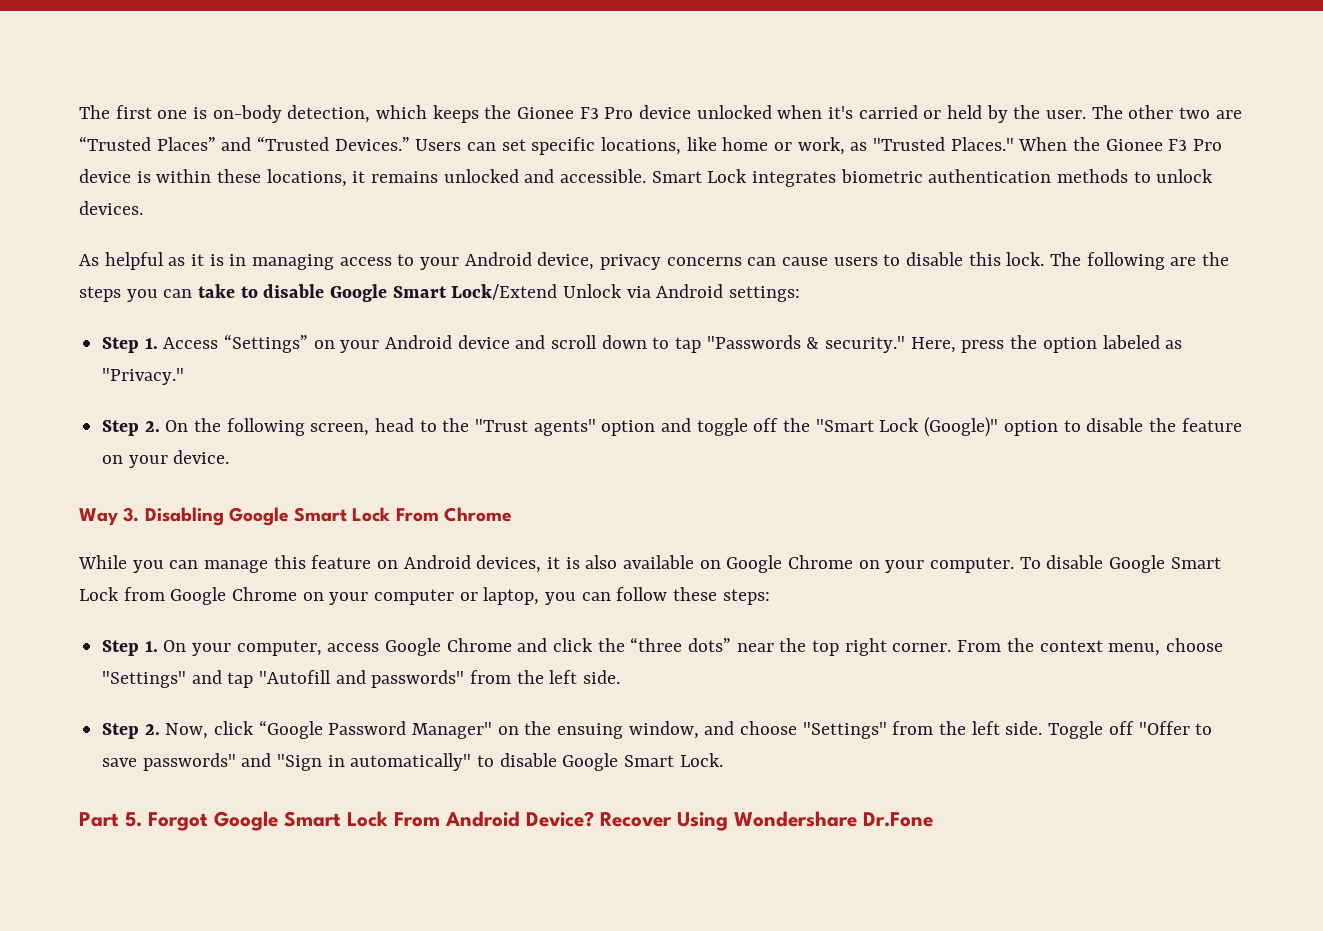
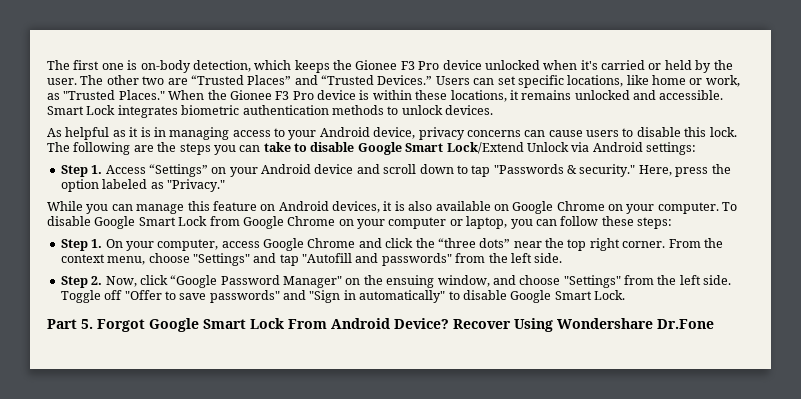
- Step 2. On the following screen, head to the "Trust agents" option and toggle off the "Smart Lock (Google)" option to disable the feature on your device.
- Way 3. Disabling Google Smart Lock From Chrome

